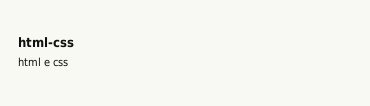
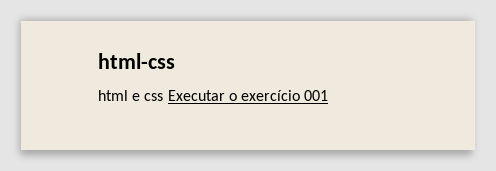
- html e css
+ html e css Executar o exercício 001

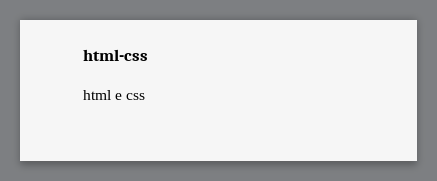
- html e css Executar o exercício 001
+ html e css

